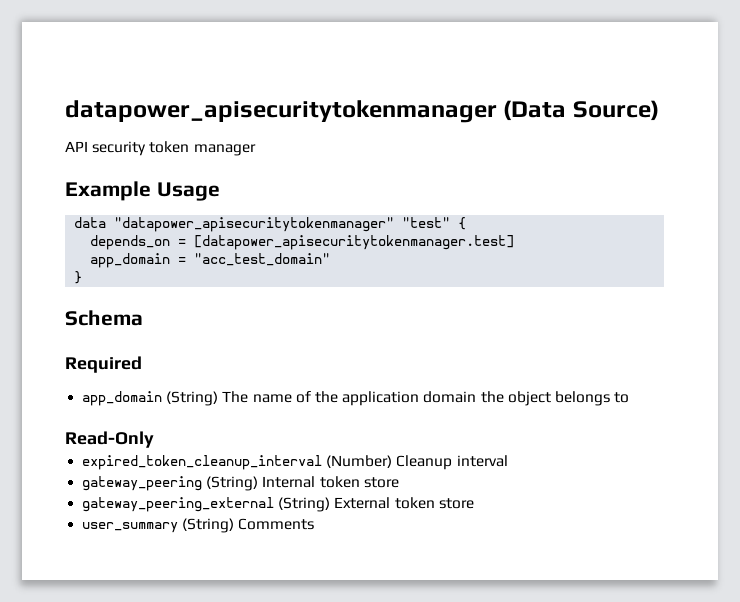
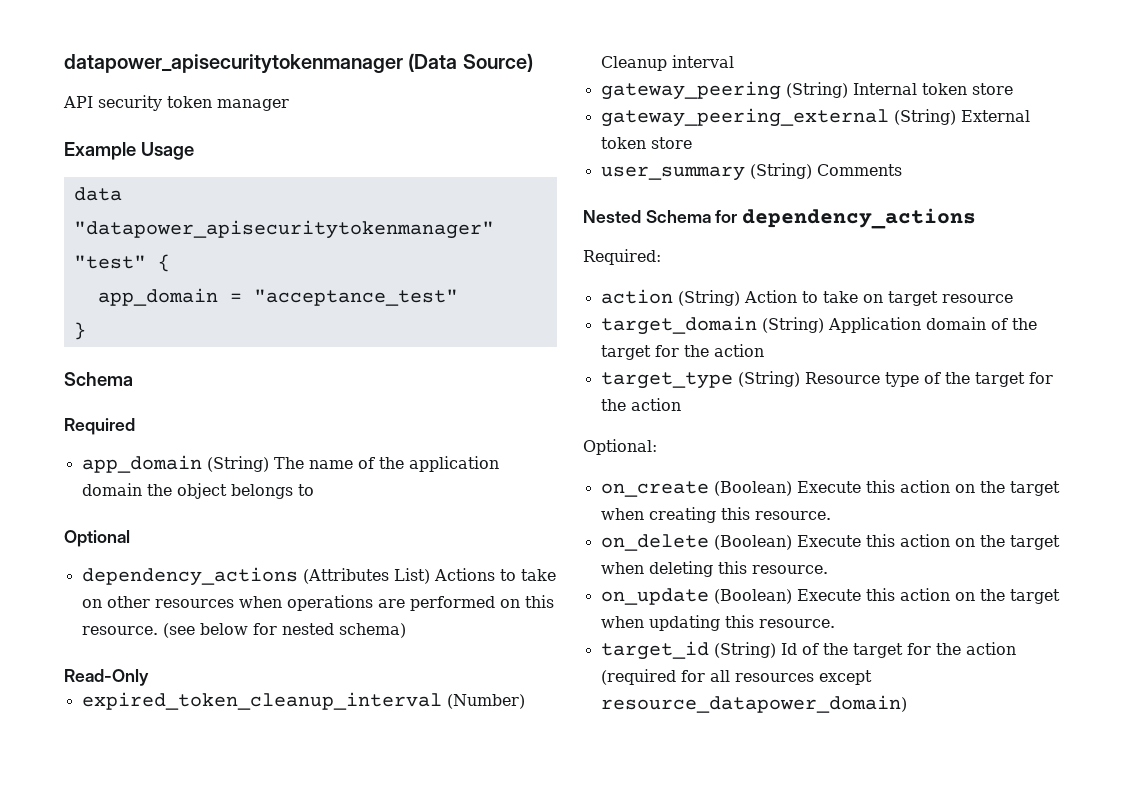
- depends_on = [datapower_apisecuritytokenmanager.test]
- app_domain = "acc_test_domain"
+ app_domain = "acceptance_test"
+ Optional
+ dependency_actions (Attributes List) Actions to take on other resources when operations are performed on this resource. (see below for nested schema)
+ Nested Schema for dependency_actions
+ Required:
+ action (String) Action to take on target resource
+ target_domain (String) Application domain of the target for the action
+ target_type (String) Resource type of the target for the action
+ Optional:
+ on_create (Boolean) Execute this action on the target when creating this resource.
+ on_delete (Boolean) Execute this action on the target when deleting this resource.
+ on_update (Boolean) Execute this action on the target when updating this resource.
+ target_id (String) Id of the target for the action (required for all resources except resource_datapower_domain)

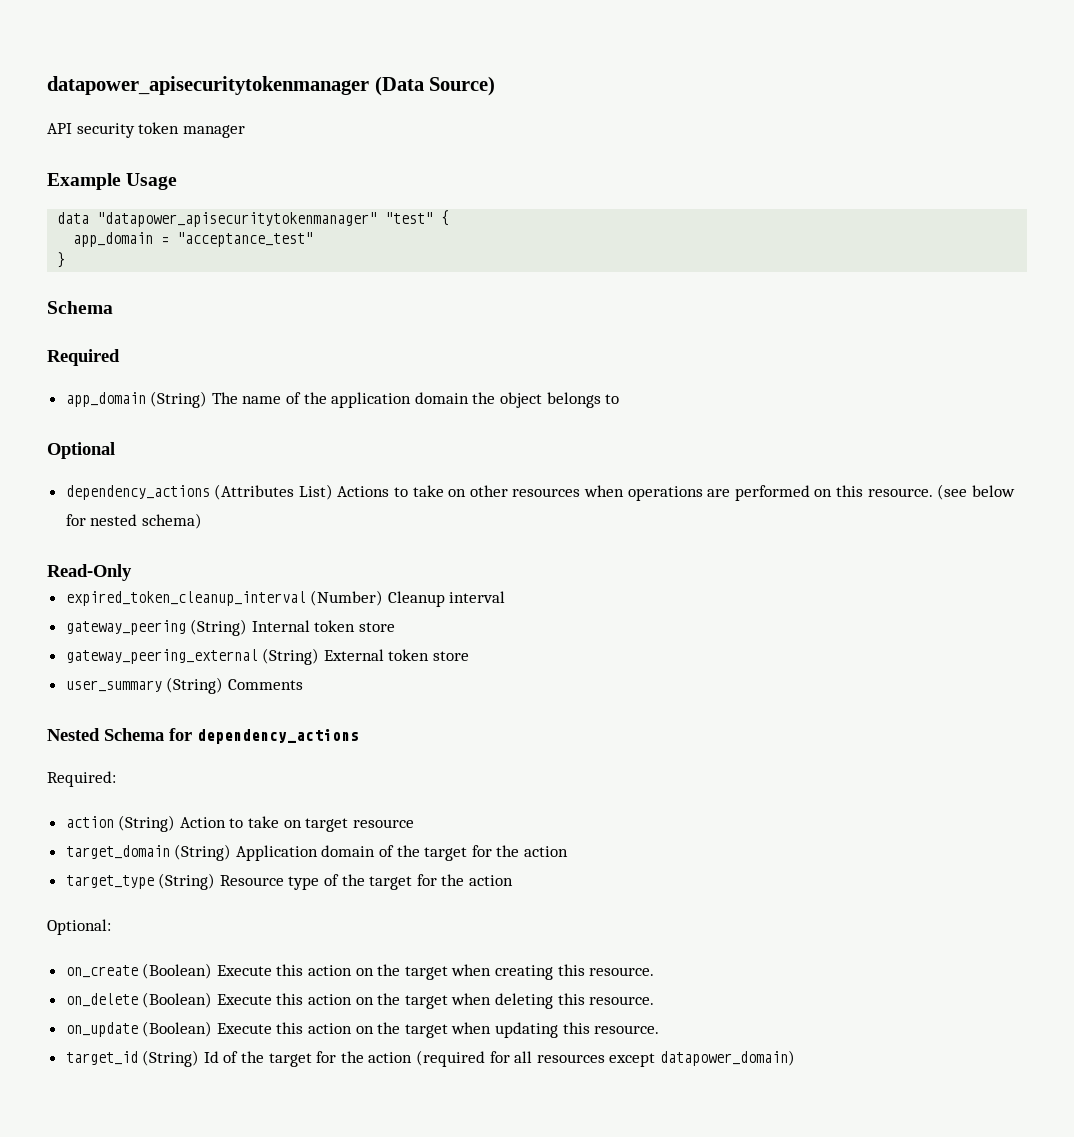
- target_id (String) Id of the target for the action (required for all resources except resource_datapower_domain)
+ target_id (String) Id of the target for the action (required for all resources except datapower_domain)

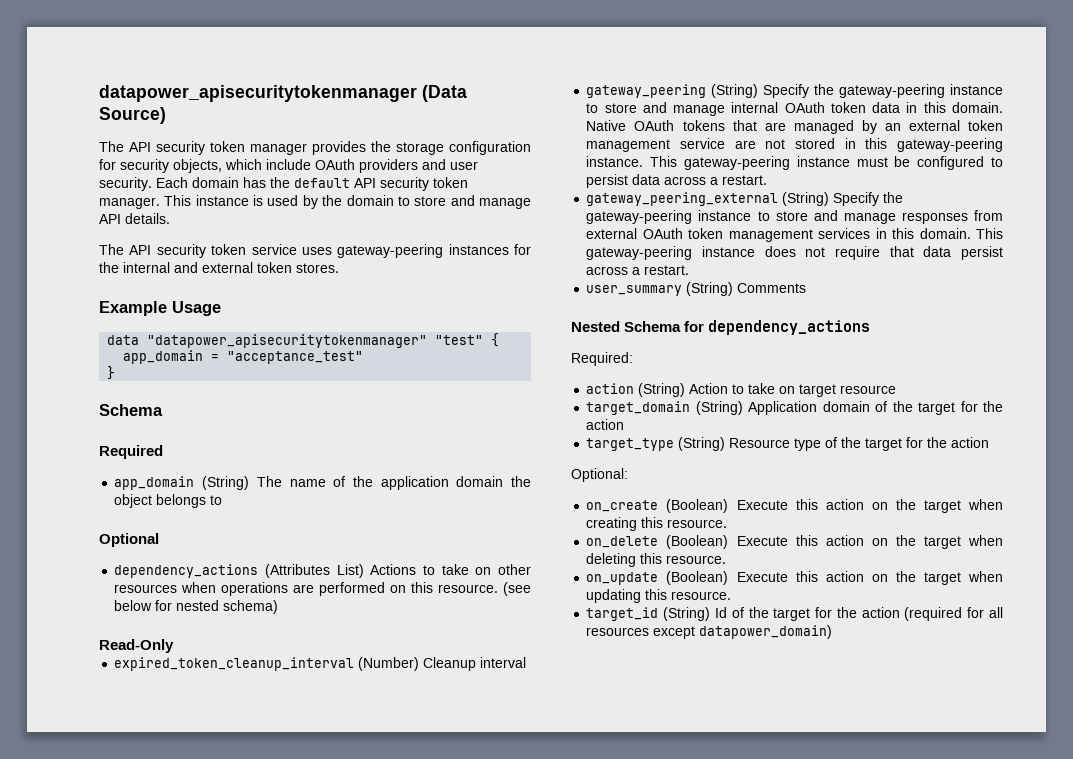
- API security token manager
+ The API security token manager provides the storage configuration for security objects, which include OAuth providers and user security. Each domain has the default API security token manager. This instance is used by the domain to store and manage API details.
+ The API security token service uses gateway-peering instances for the internal and external token stores.
- gateway_peering (String) Internal token store
- gateway_peering_external (String) External token store
+ gateway_peering (String) Specify the gateway-peering instance to store and manage internal OAuth token data in this domain. Native OAuth tokens that are managed by an external token management service are not stored in this gateway-peering instance. This gateway-peering instance must be configured to persist data across a restart.
+ gateway_peering_external (String) Specify the gateway-peering instance to store and manage responses from external OAuth token management services in this domain. This gateway-peering instance does not require that data persist across a restart.

